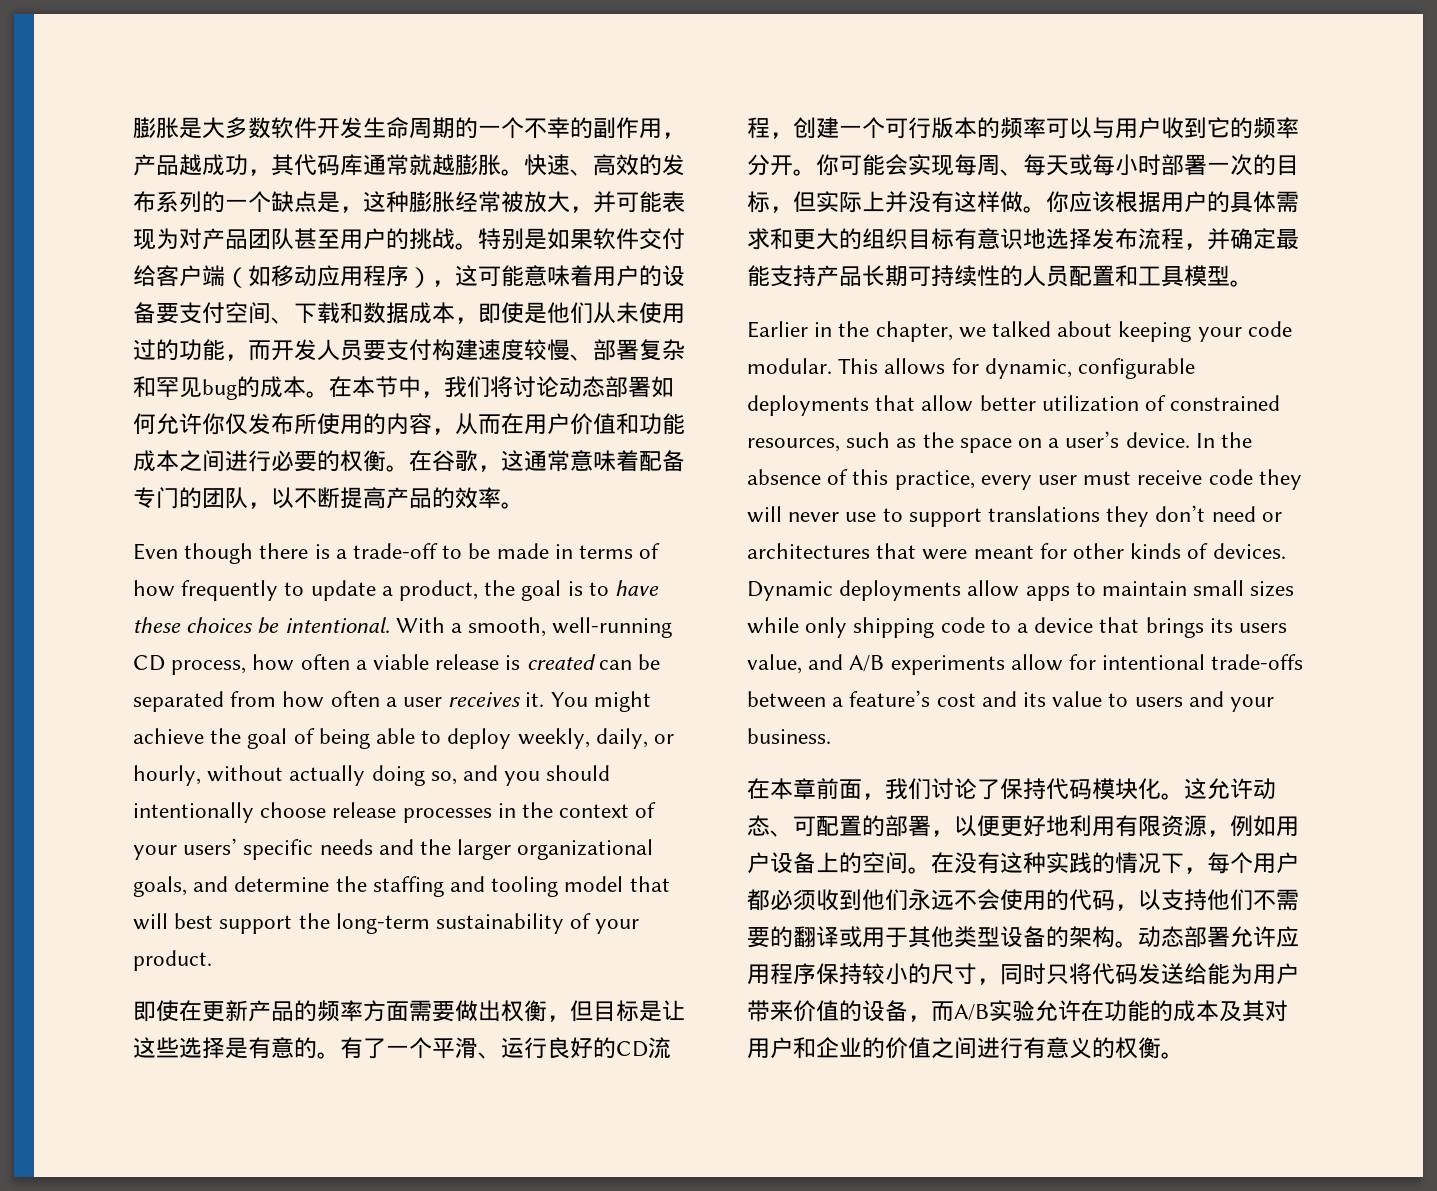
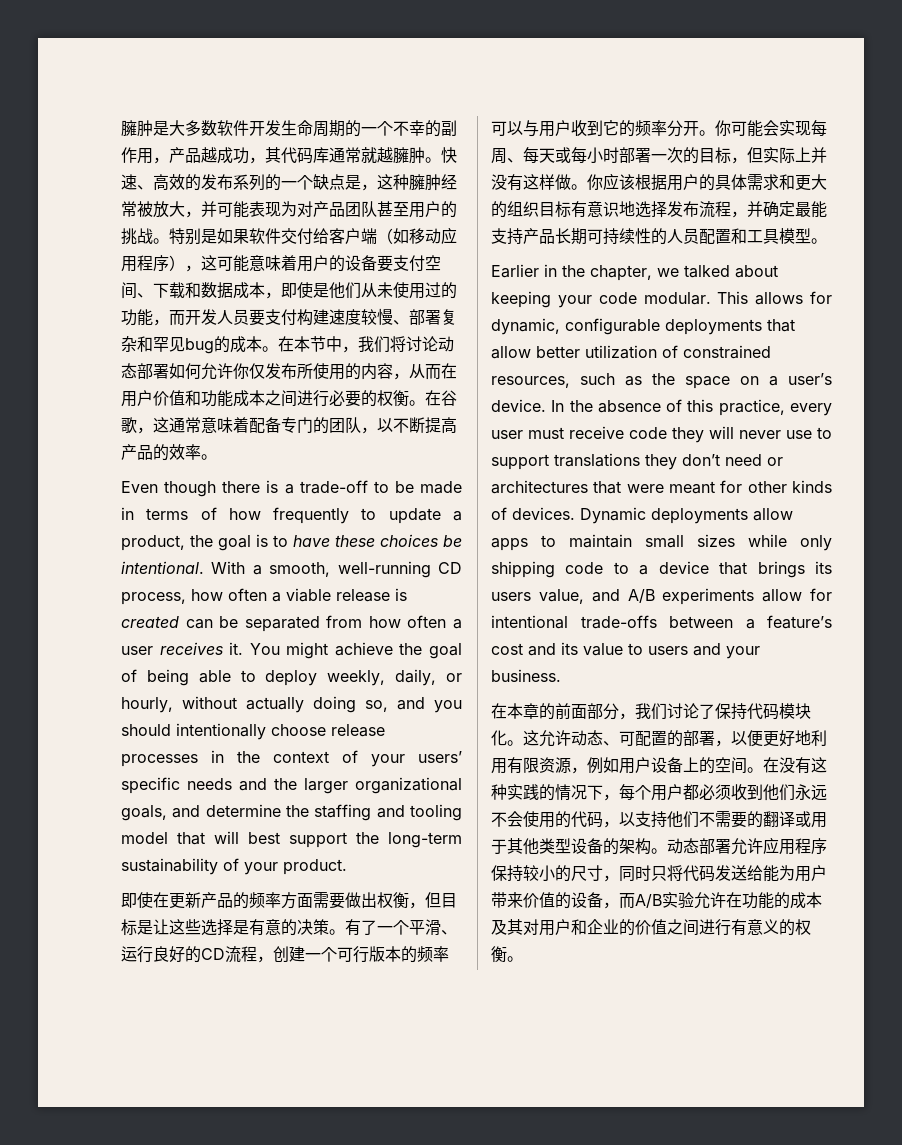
- 膨胀是大多数软件开发生命周期的一个不幸的副作用，产品越成功，其代码库通常就越膨胀。
+ 臃肿是大多数软件开发生命周期的一个不幸的副作用，产品越成功，其代码库通常就越臃肿。
- 快速、高效的发布系列的一个缺点是，这种膨胀经常被放大，并可能表现为对产品团队甚至用户的挑战。
+ 快速、高效的发布系列的一个缺点是，这种臃肿经常被放大，并可能表现为对产品团队甚至用户的挑战。
- 即使在更新产品的频率方面需要做出权衡，但目标是让这些选择是有意的。
+ 即使在更新产品的频率方面需要做出权衡，但目标是让这些选择是有意的决策。
- 在本章前面，我们讨论了保持代码模块化。
+ 在本章的前面部分，我们讨论了保持代码模块化。

